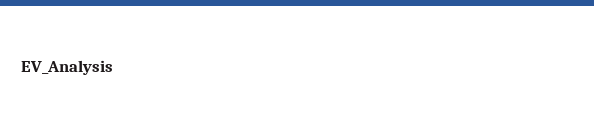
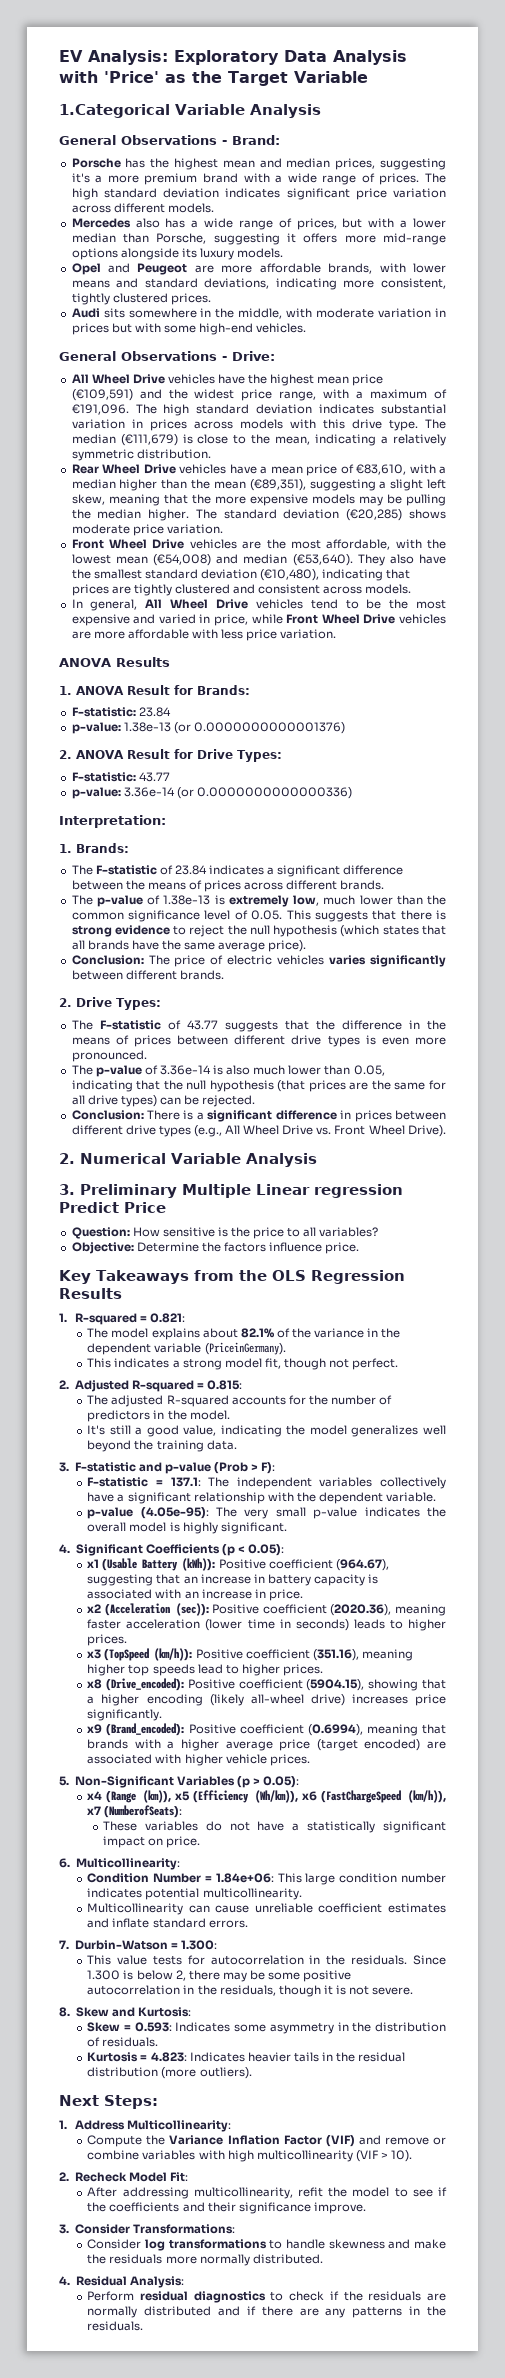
- EV_Analysis
+ EV Analysis: Exploratory Data Analysis with 'Price' as the Target Variable
+ 1.Categorical Variable Analysis
+ General Observations - Brand:
+ Porsche has the highest mean and median prices, suggesting it's a more premium brand with a wide range of prices. The high standard deviation indicates significant price variation across different models.
+ Mercedes also has a wide range of prices, but with a lower median than Porsche, suggesting it offers more mid-range options alongside its luxury models.
+ Opel and Peugeot are more affordable brands, with lower means and standard deviations, indicating more consistent, tightly clustered prices.
+ Audi sits somewhere in the middle, with moderate variation in prices but with some high-end vehicles.
+ General Observations - Drive:
+ All Wheel Drive vehicles have the highest mean price (€109,591) and the widest price range, with a maximum of €191,096. The high standard deviation indicates substantial variation in prices across models with this drive type. The median (€111,679) is close to the mean, indicating a relatively symmetric distribution.
+ Rear Wheel Drive vehicles have a mean price of €83,610, with a median higher than the mean (€89,351), suggesting a slight left skew, meaning that the more expensive models may be pulling the median higher. The standard deviation (€20,285) shows moderate price variation.
+ Front Wheel Drive vehicles are the most affordable, with the lowest mean (€54,008) and median (€53,640). They also have the smallest standard deviation (€10,480), indicating that prices are tightly clustered and consistent across models.
+ In general, All Wheel Drive vehicles tend to be the most expensive and varied in price, while Front Wheel Drive vehicles are more affordable with less price variation.
+ ANOVA Results
+ 1. ANOVA Result for Brands:
+ F-statistic: 23.84
+ p-value: 1.38e-13 (or 0.0000000000001376)
+ 2. ANOVA Result for Drive Types:
+ F-statistic: 43.77
+ p-value: 3.36e-14 (or 0.0000000000000336)
+ Interpretation:
+ 1. Brands:
+ The F-statistic of 23.84 indicates a significant difference between the means of prices across different brands.
+ The p-value of 1.38e-13 is extremely low, much lower than the common significance level of 0.05. This suggests that there is strong evidence to reject the null hypothesis (which states that all brands have the same average price).
+ Conclusion: The price of electric vehicles varies significantly between different brands.
+ 2. Drive Types:
+ The F-statistic of 43.77 suggests that the difference in the means of prices between different drive types is even more pronounced.
+ The p-value of 3.36e-14 is also much lower than 0.05, indicating that the null hypothesis (that prices are the same for all drive types) can be rejected.
+ Conclusion: There is a significant difference in prices between different drive types (e.g., All Wheel Drive vs. Front Wheel Drive).
+ 2. Numerical Variable Analysis
+ 3. Preliminary Multiple Linear regression Predict Price
+ Question: How sensitive is the price to all variables?
+ Objective: Determine the factors influence price.
+ Key Takeaways from the OLS Regression Results
+ 1. R-squared = 0.821:
+ The model explains about 82.1% of the variance in the dependent variable (PriceinGermany).
+ This indicates a strong model fit, though not perfect.
+ 2. Adjusted R-squared = 0.815:
+ The adjusted R-squared accounts for the number of predictors in the model.
+ It's still a good value, indicating the model generalizes well beyond the training data.
+ 3. F-statistic and p-value (Prob > F):
+ F-statistic = 137.1: The independent variables collectively have a significant relationship with the dependent variable.
+ p-value (4.05e-95): The very small p-value indicates the overall model is highly significant.
+ 4. Significant Coefficients (p < 0.05):
+ x1 (Usable Battery (kWh)): Positive coefficient (964.67), suggesting that an increase in battery capacity is associated with an increase in price.
+ x2 (Acceleration (sec)): Positive coefficient (2020.36), meaning faster acceleration (lower time in seconds) leads to higher prices.
+ x3 (TopSpeed (km/h)): Positive coefficient (351.16), meaning higher top speeds lead to higher prices.
+ x8 (Drive_encoded): Positive coefficient (5904.15), showing that a higher encoding (likely all-wheel drive) increases price significantly.
+ x9 (Brand_encoded): Positive coefficient (0.6994), meaning that brands with a higher average price (target encoded) are associated with higher vehicle prices.
+ 5. Non-Significant Variables (p > 0.05):
+ x4 (Range (km)), x5 (Efficiency (Wh/km)), x6 (FastChargeSpeed (km/h)), x7 (NumberofSeats):
+ These variables do not have a statistically significant impact on price.
+ 6. Multicollinearity:
+ Condition Number = 1.84e+06: This large condition number indicates potential multicollinearity.
+ Multicollinearity can cause unreliable coefficient estimates and inflate standard errors.
+ 7. Durbin-Watson = 1.300:
+ This value tests for autocorrelation in the residuals. Since 1.300 is below 2, there may be some positive autocorrelation in the residuals, though it is not severe.
+ 8. Skew and Kurtosis:
+ Skew = 0.593: Indicates some asymmetry in the distribution of residuals.
+ Kurtosis = 4.823: Indicates heavier tails in the residual distribution (more outliers).
+ Next Steps:
+ 1. Address Multicollinearity:
+ Compute the Variance Inflation Factor (VIF) and remove or combine variables with high multicollinearity (VIF > 10).
+ 2. Recheck Model Fit:
+ After addressing multicollinearity, refit the model to see if the coefficients and their significance improve.
+ 3. Consider Transformations:
+ Consider log transformations to handle skewness and make the residuals more normally distributed.
+ 4. Residual Analysis:
+ Perform residual diagnostics to check if the residuals are normally distributed and if there are any patterns in the residuals.

